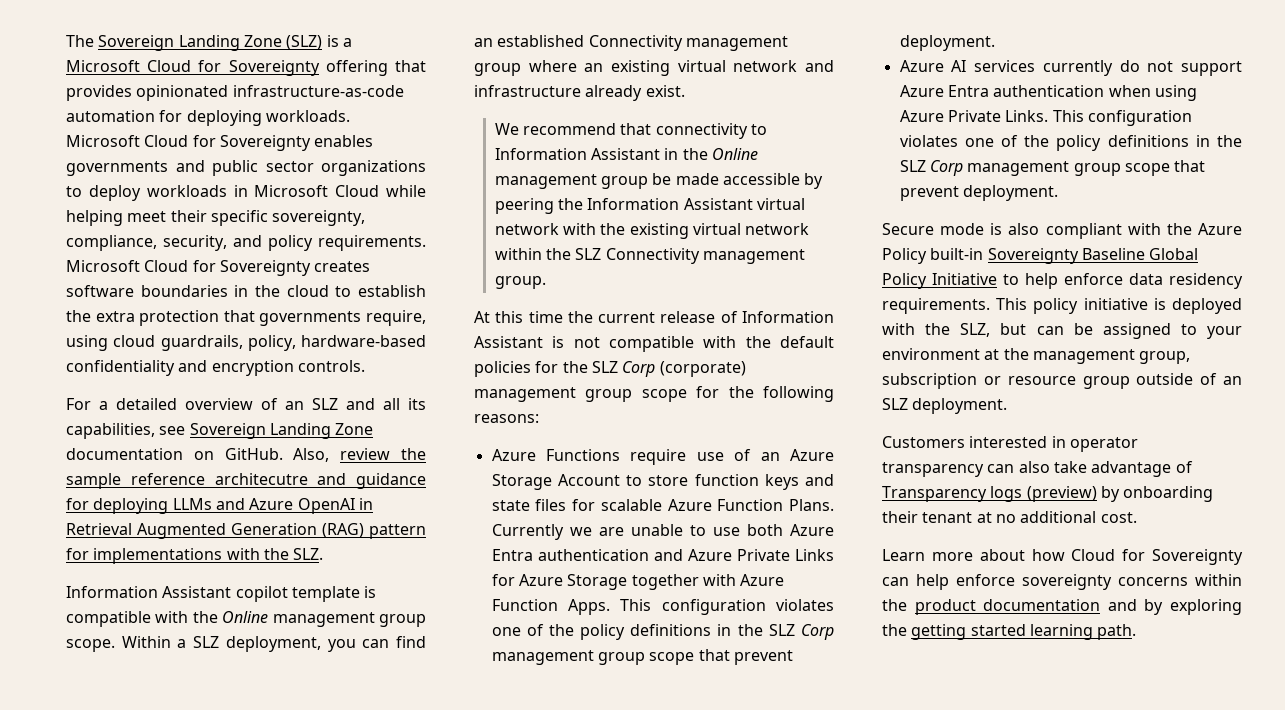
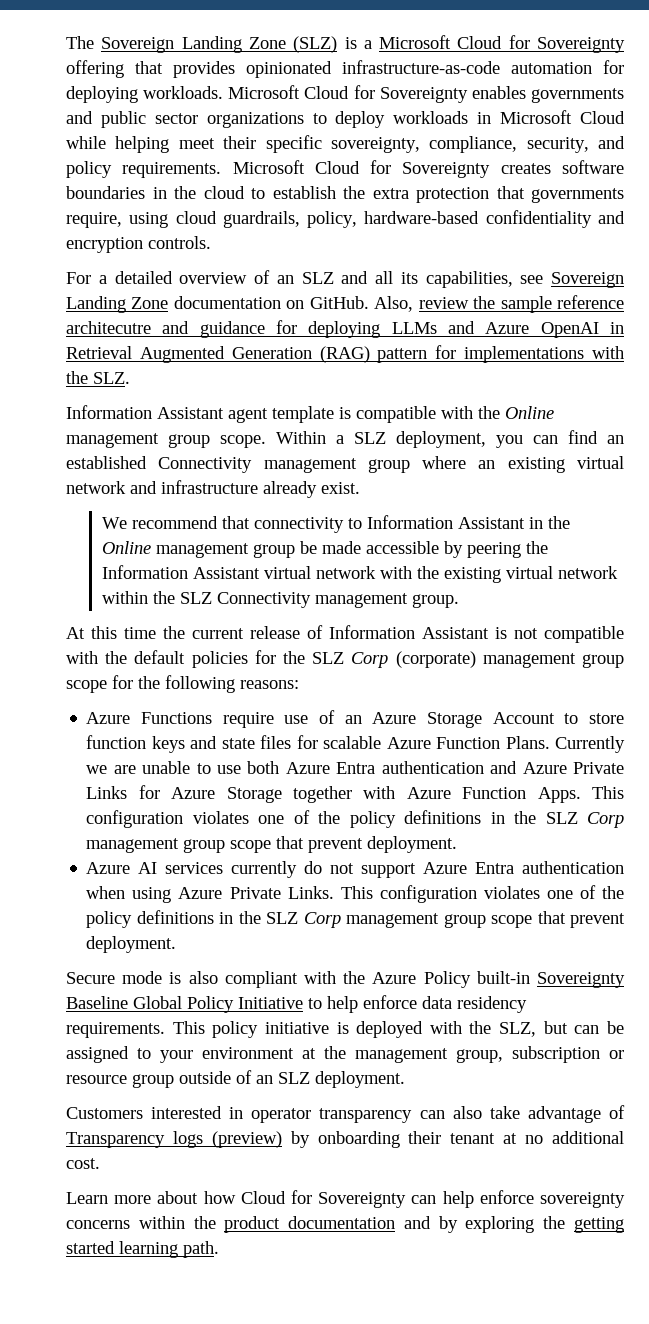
- Information Assistant copilot template is compatible with the Online management group scope.
+ Information Assistant agent template is compatible with the Online management group scope.

